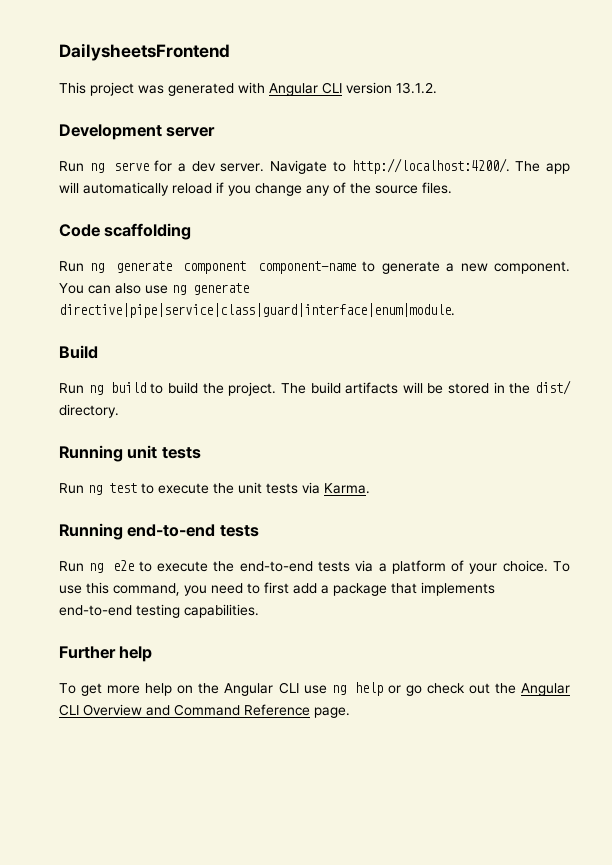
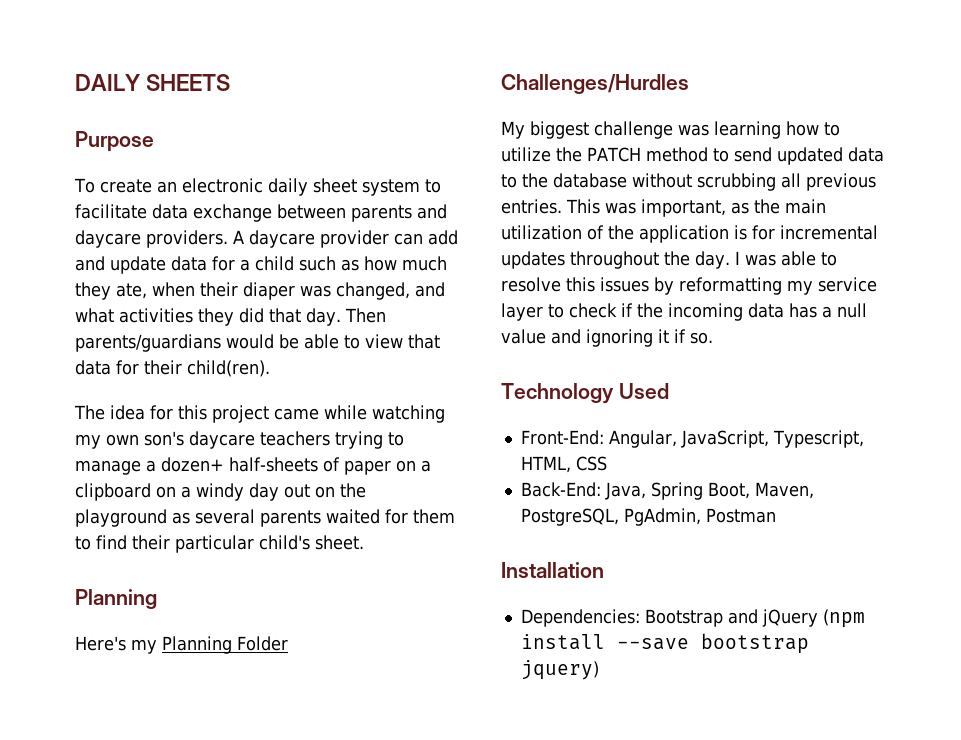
- DailysheetsFrontend
- This project was generated with Angular CLI version 13.1.2.
- Development server
- Run ng serve for a dev server. Navigate to http://localhost:4200/. The app will automatically reload if you change any of the source files.
- Code scaffolding
- Run ng generate component component-name to generate a new component. You can also use ng generate directive|pipe|service|class|guard|interface|enum|module.
- Build
- Run ng build to build the project. The build artifacts will be stored in the dist/ directory.
- Running unit tests
- Run ng test to execute the unit tests via Karma.
- Running end-to-end tests
- Run ng e2e to execute the end-to-end tests via a platform of your choice. To use this command, you need to first add a package that implements end-to-end testing capabilities.
- Further help
- To get more help on the Angular CLI use ng help or go check out the Angular CLI Overview and Command Reference page.
+ DAILY SHEETS
+ Purpose
+ To create an electronic daily sheet system to facilitate data exchange between parents and daycare providers. A daycare provider can add and update data for a child such as how much they ate, when their diaper was changed, and what activities they did that day. Then parents/guardians would be able to view that data for their child(ren).
+ The idea for this project came while watching my own son's daycare teachers trying to manage a dozen+ half-sheets of paper on a clipboard on a windy day out on the playground as several parents waited for them to find their particular child's sheet.
+ Planning
+ Here's my Planning Folder
+ Challenges/Hurdles
+ My biggest challenge was learning how to utilize the PATCH method to send updated data to the database without scrubbing all previous entries. This was important, as the main utilization of the application is for incremental updates throughout the day. I was able to resolve this issues by reformatting my service layer to check if the incoming data has a null value and ignoring it if so.
+ Technology Used
+ Front-End: Angular, JavaScript, Typescript, HTML, CSS
+ Back-End: Java, Spring Boot, Maven, PostgreSQL, PgAdmin, Postman
+ Installation
+ Dependencies: Bootstrap and jQuery (npm install --save bootstrap jquery)

